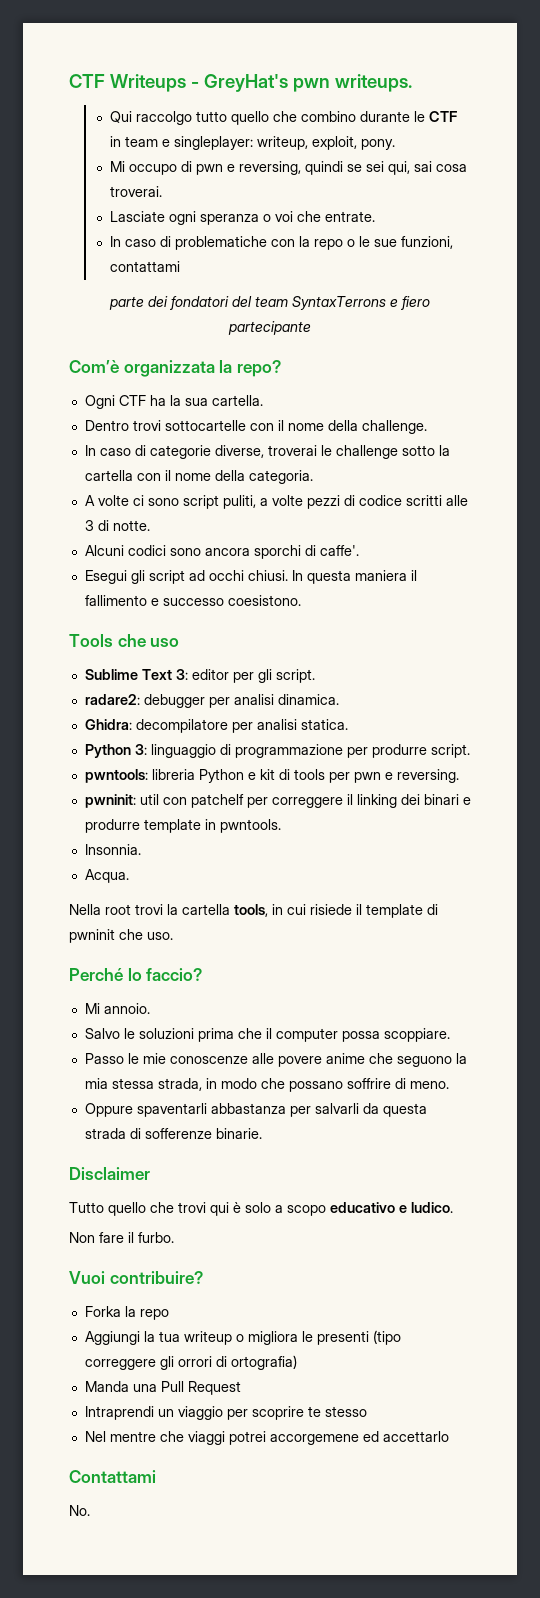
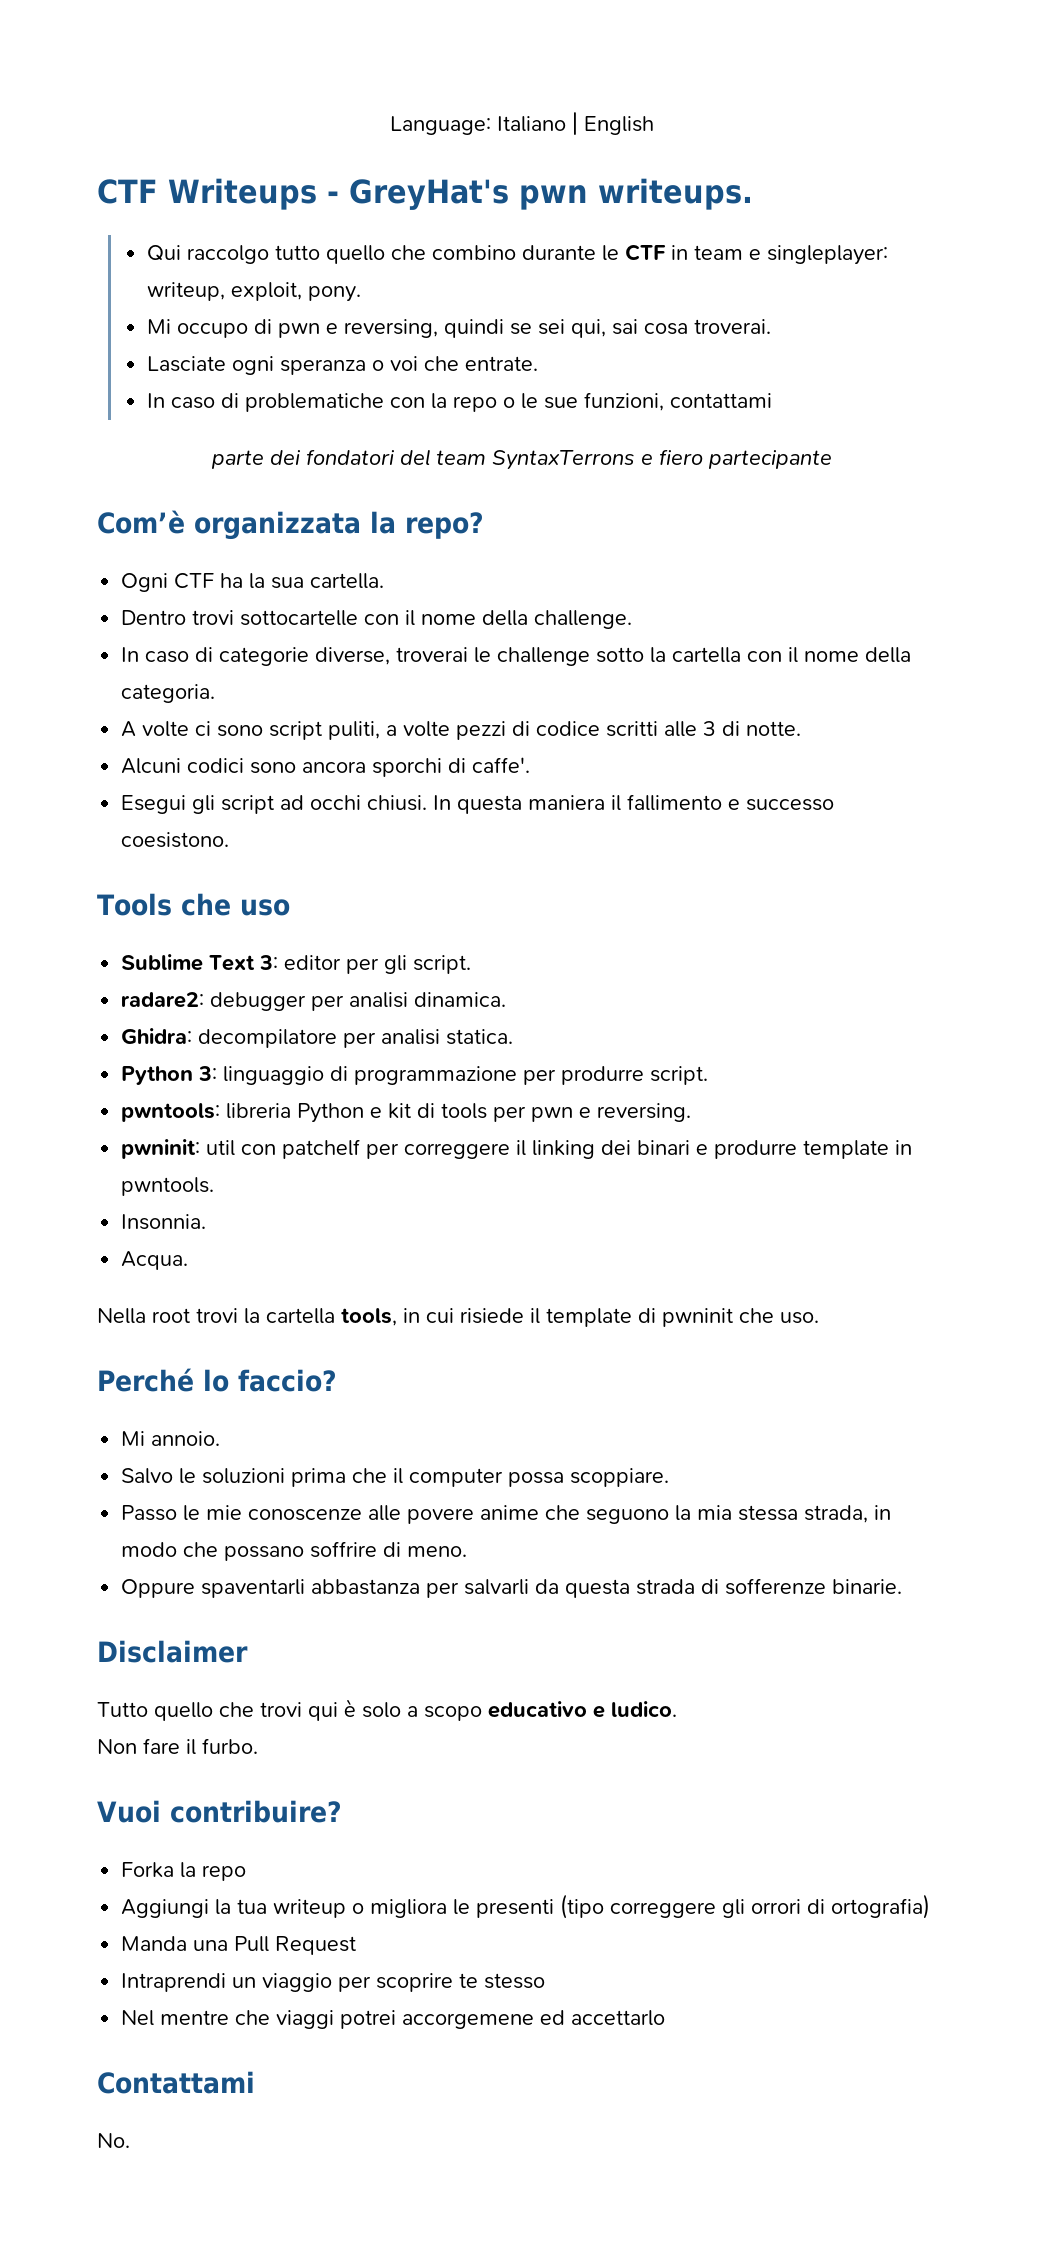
+ Language: Italiano | English

